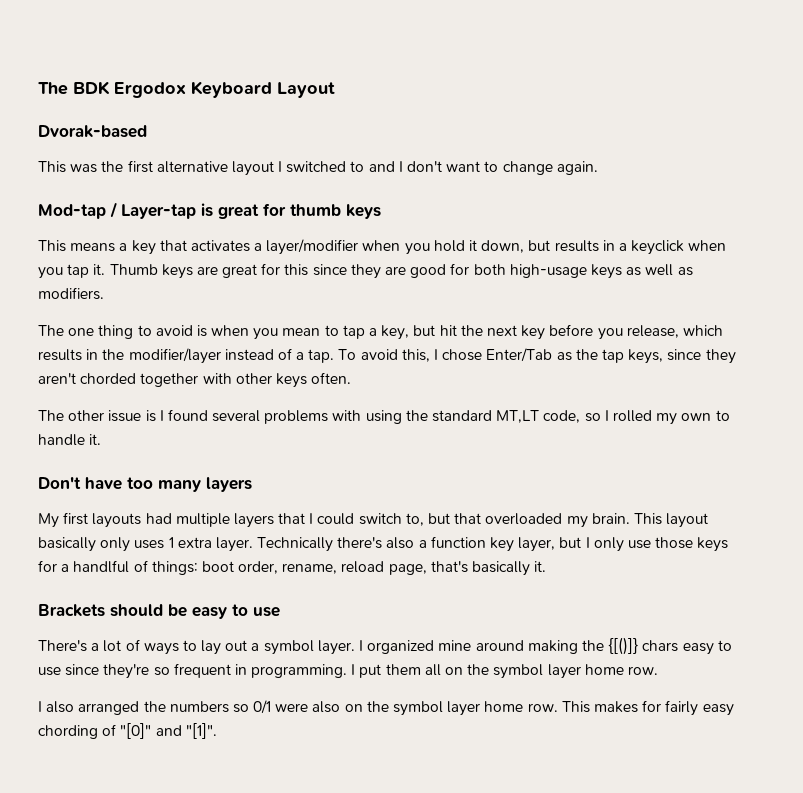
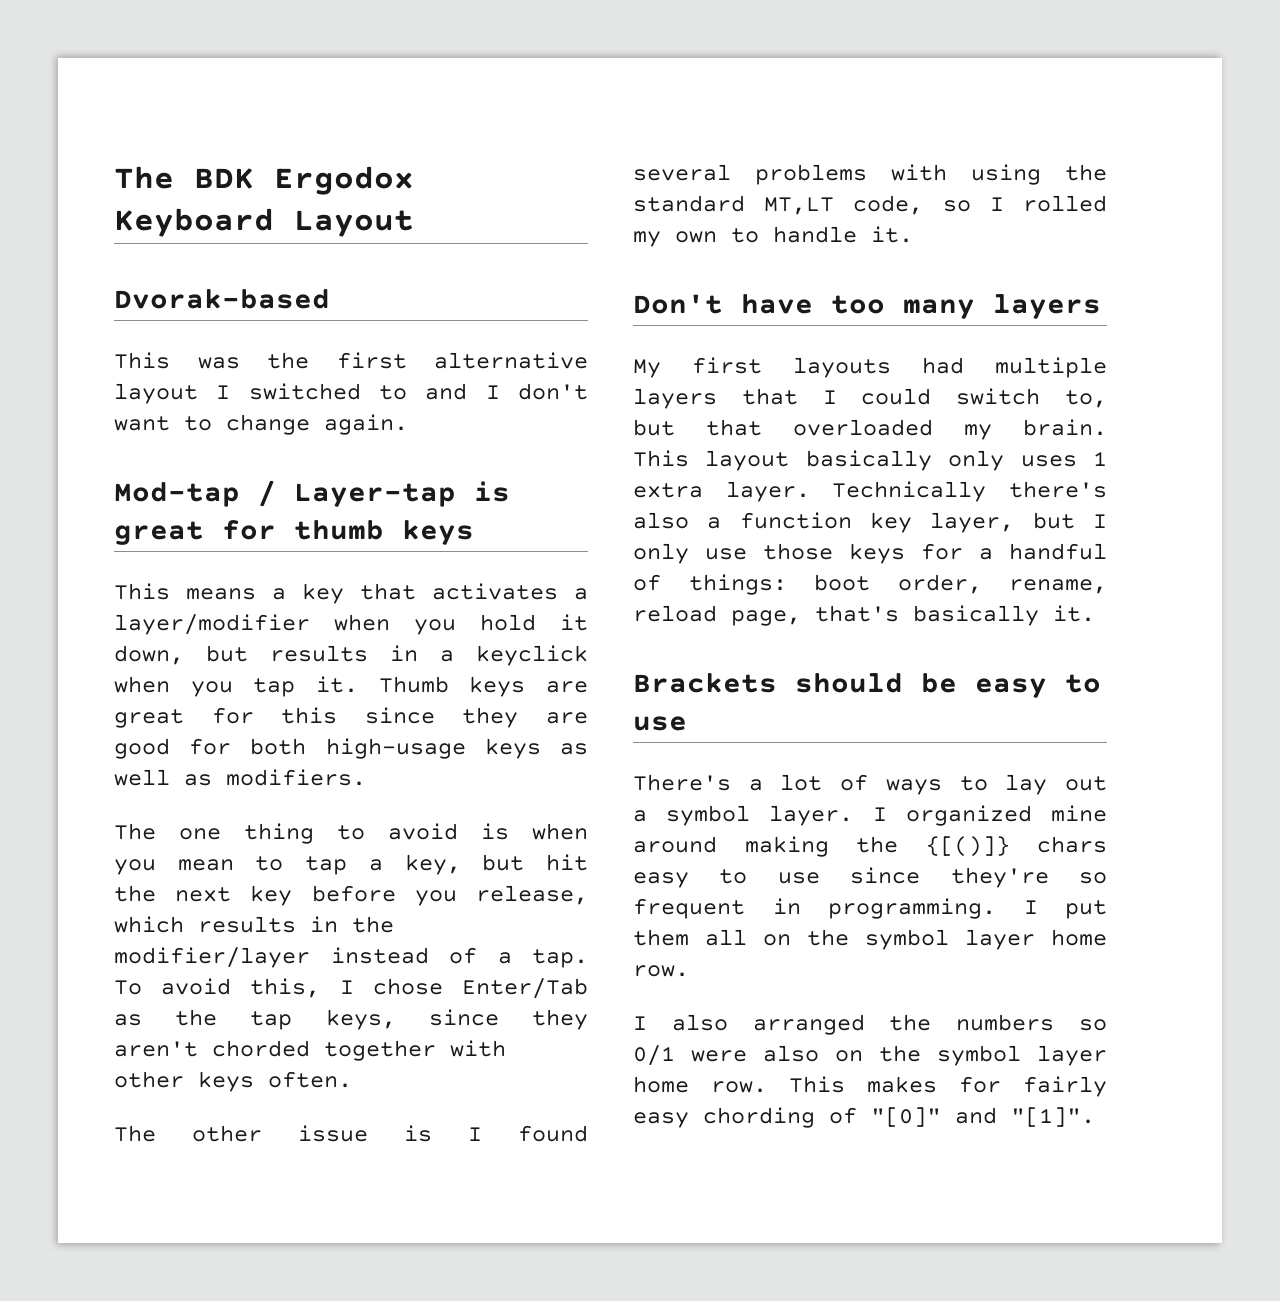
- Technically there's also a function key layer, but I only use those keys for a handlful of things: boot order, rename, reload page, that's basically it.
+ Technically there's also a function key layer, but I only use those keys for a handful of things: boot order, rename, reload page, that's basically it.

